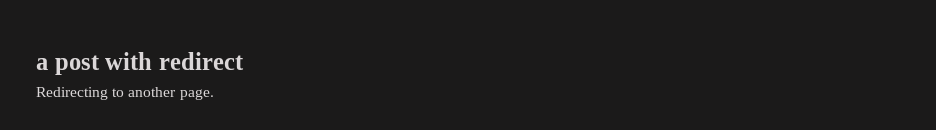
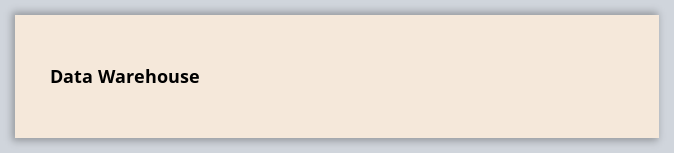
- a post with redirect
- Redirecting to another page.
+ Data Warehouse

